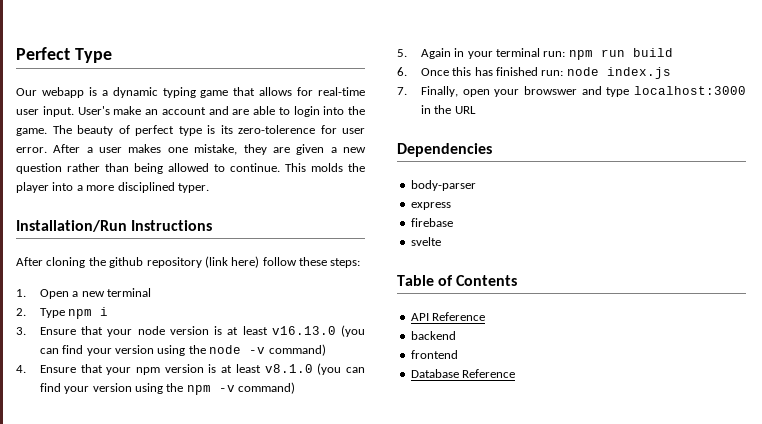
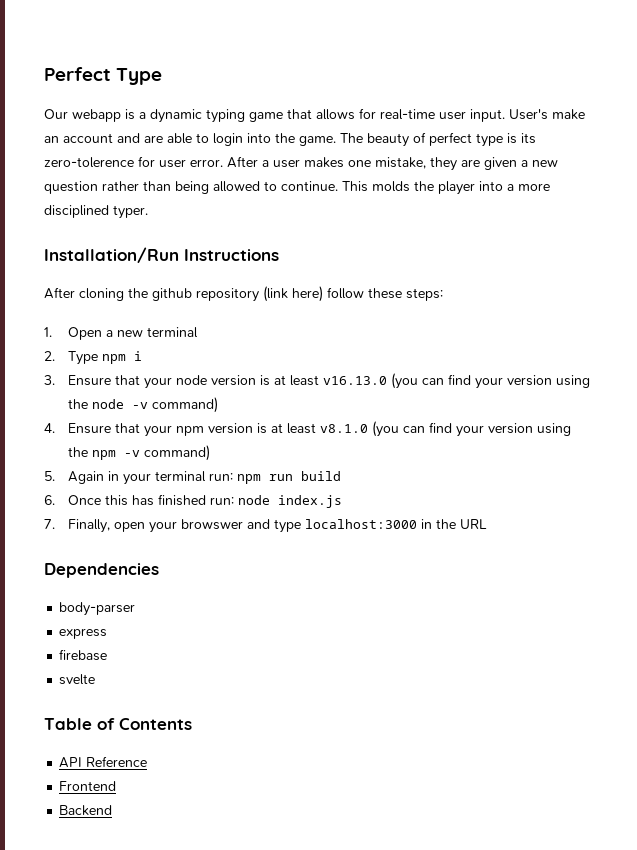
- backend
- frontend
- Database Reference
+ Frontend
+ Backend

